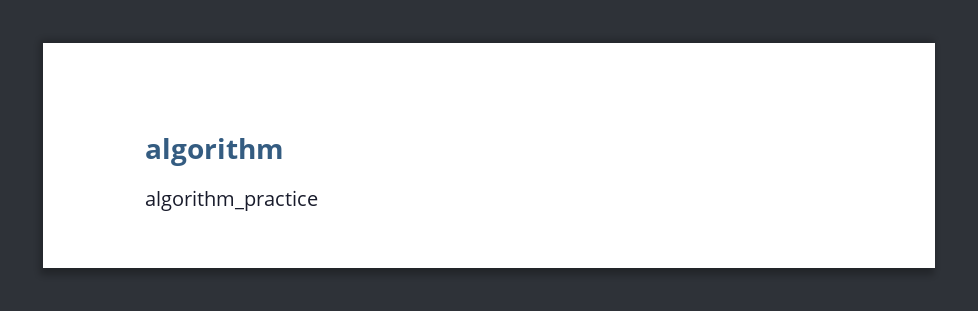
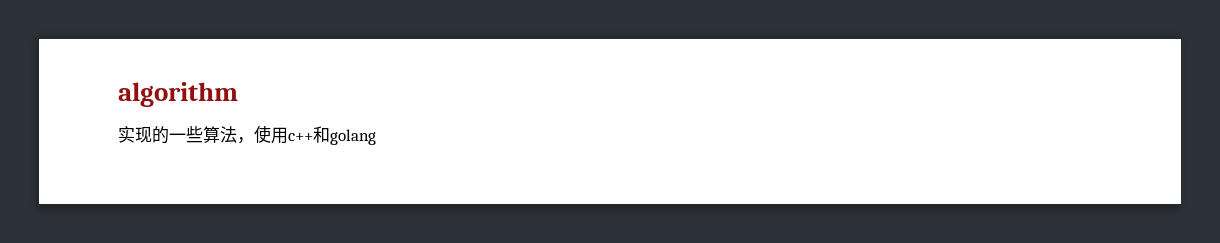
- algorithm_practice
+ 实现的一些算法，使用c++和golang

